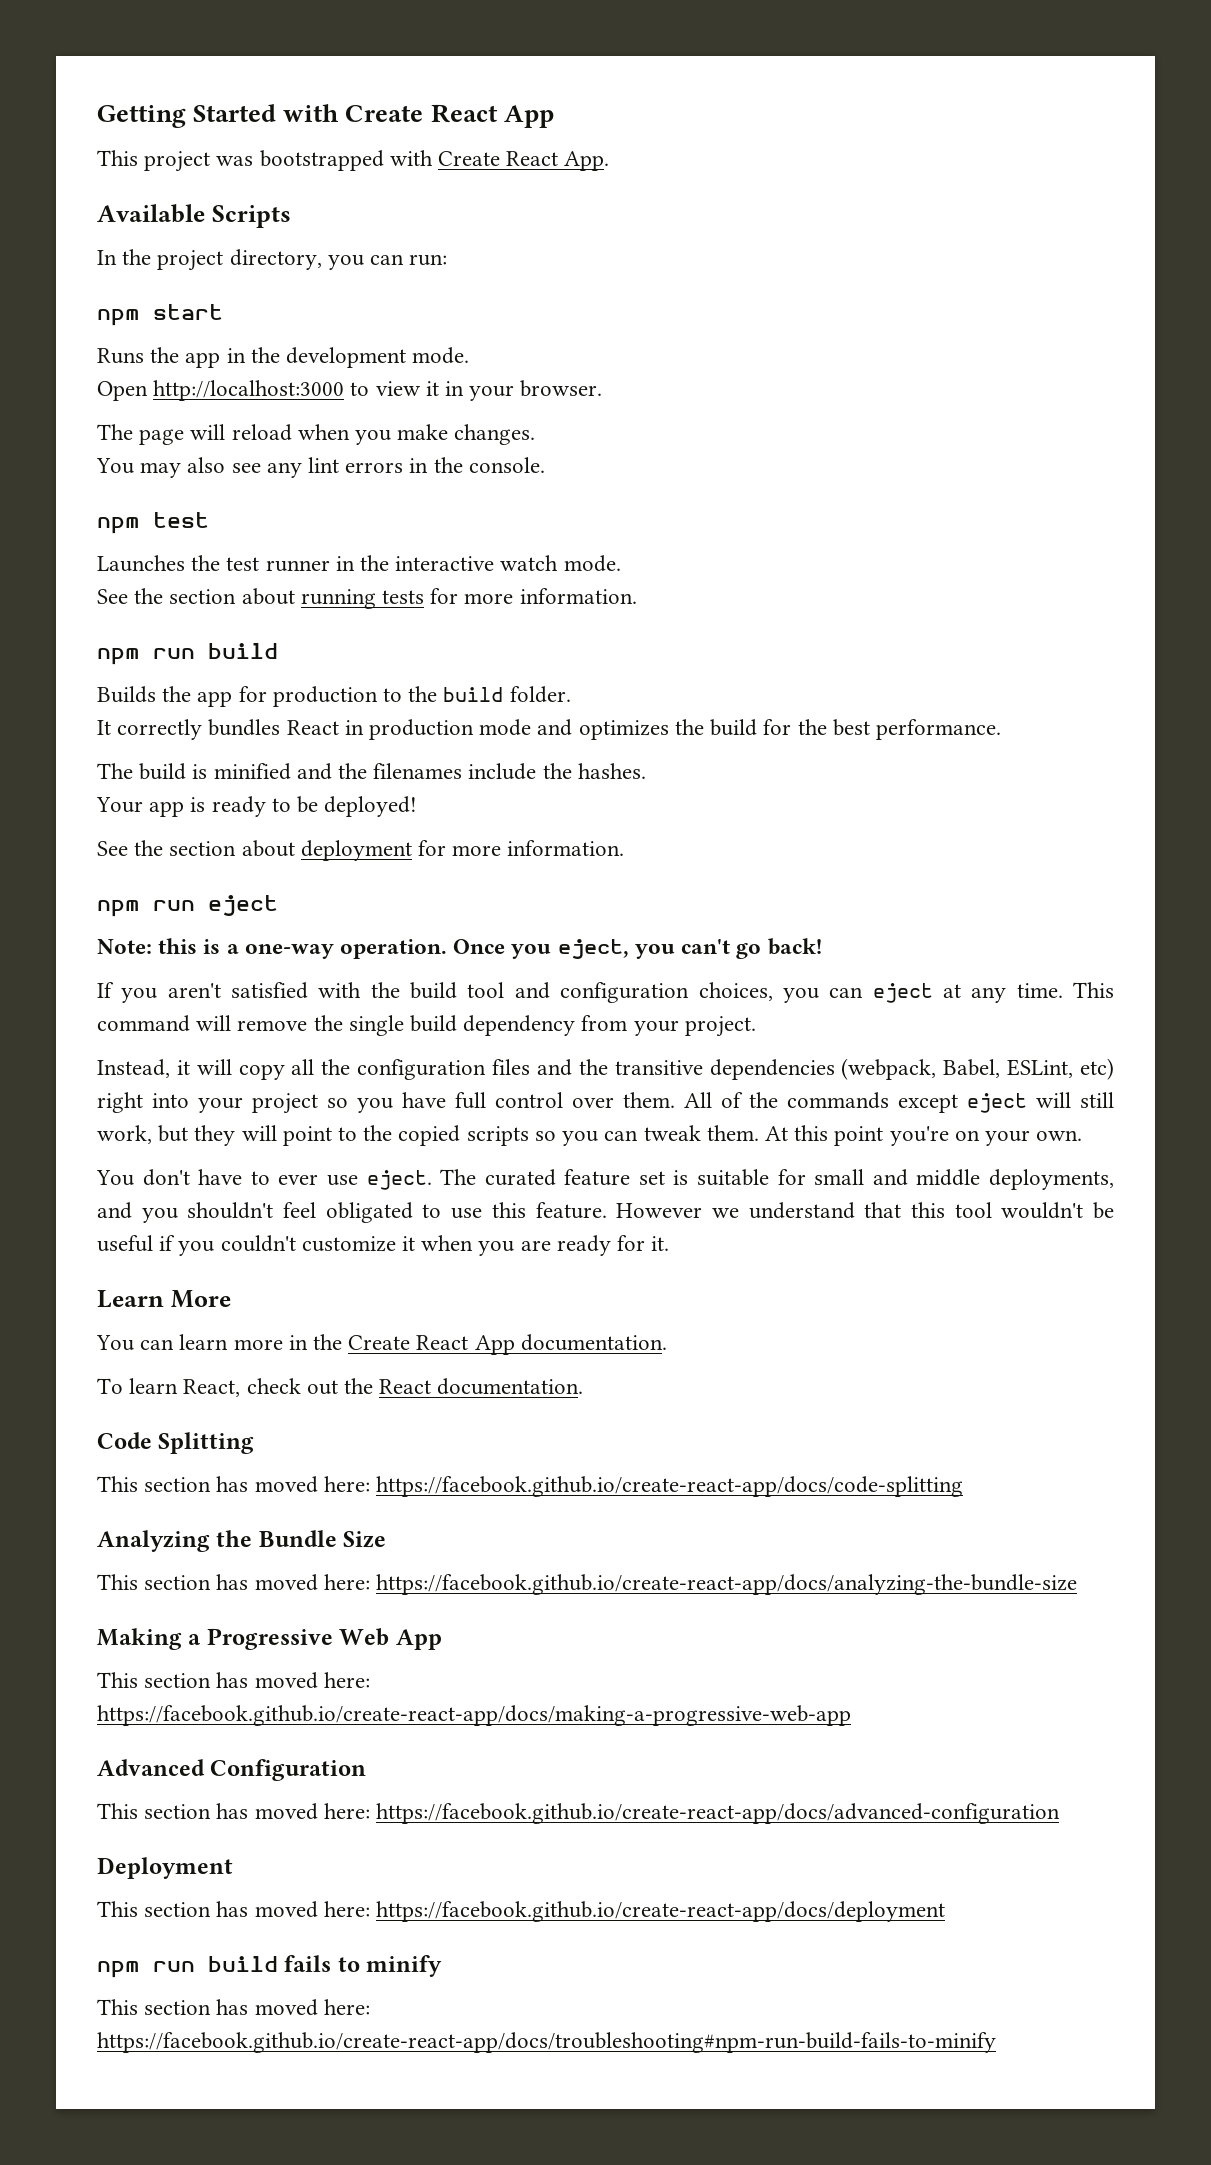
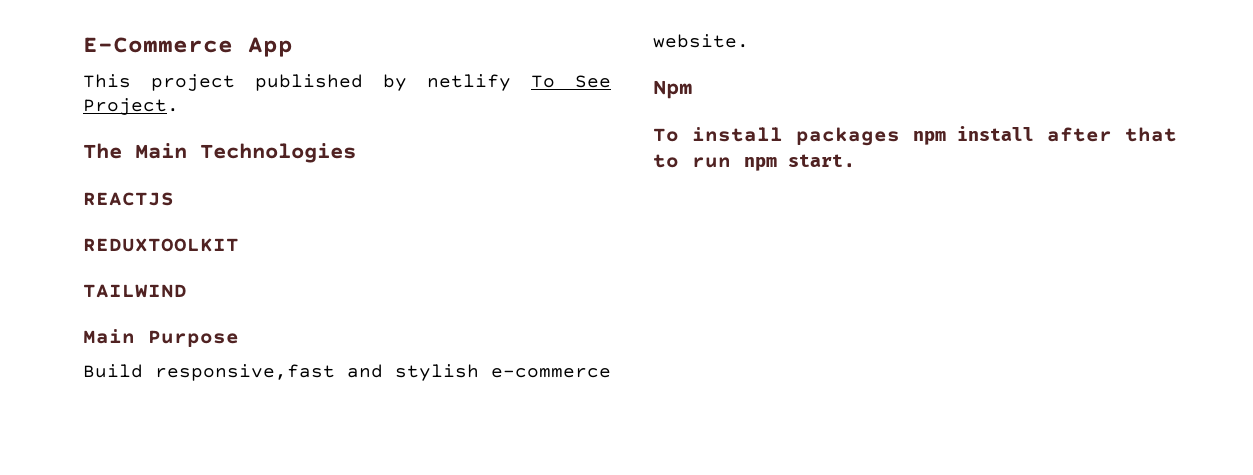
- Getting Started with Create React App
- This project was bootstrapped with Create React App.
- Available Scripts
- In the project directory, you can run:
- npm start
- Runs the app in the development mode.
- Open http://localhost:3000 to view it in your browser.
- The page will reload when you make changes.
- You may also see any lint errors in the console.
- npm test
- Launches the test runner in the interactive watch mode.
- See the section about running tests for more information.
- npm run build
- Builds the app for production to the build folder.
- It correctly bundles React in production mode and optimizes the build for the best performance.
- The build is minified and the filenames include the hashes.
- Your app is ready to be deployed!
- See the section about deployment for more information.
- npm run eject
- Note: this is a one-way operation. Once you eject, you can't go back!
- If you aren't satisfied with the build tool and configuration choices, you can eject at any time. This command will remove the single build dependency from your project.
- Instead, it will copy all the configuration files and the transitive dependencies (webpack, Babel, ESLint, etc) right into your project so you have full control over them. All of the commands except eject will still work, but they will point to the copied scripts so you can tweak them. At this point you're on your own.
- You don't have to ever use eject. The curated feature set is suitable for small and middle deployments, and you shouldn't feel obligated to use this feature. However we understand that this tool wouldn't be useful if you couldn't customize it when you are ready for it.
- Learn More
- You can learn more in the Create React App documentation.
- To learn React, check out the React documentation.
- Code Splitting
- This section has moved here: https://facebook.github.io/create-react-app/docs/code-splitting
- Analyzing the Bundle Size
- This section has moved here: https://facebook.github.io/create-react-app/docs/analyzing-the-bundle-size
- Making a Progressive Web App
- This section has moved here: https://facebook.github.io/create-react-app/docs/making-a-progressive-web-app
- Advanced Configuration
- This section has moved here: https://facebook.github.io/create-react-app/docs/advanced-configuration
- Deployment
- This section has moved here: https://facebook.github.io/create-react-app/docs/deployment
- npm run build fails to minify
- This section has moved here: https://facebook.github.io/create-react-app/docs/troubleshooting#npm-run-build-fails-to-minify
+ E-Commerce App
+ This project published by netlify To See Project.
+ The Main Technologies
+ REACTJS
+ REDUXTOOLKIT
+ TAILWIND
+ Main Purpose
+ Build responsive,fast and stylish e-commerce website.
+ Npm
+ To install packages npm install after that to run npm start.

